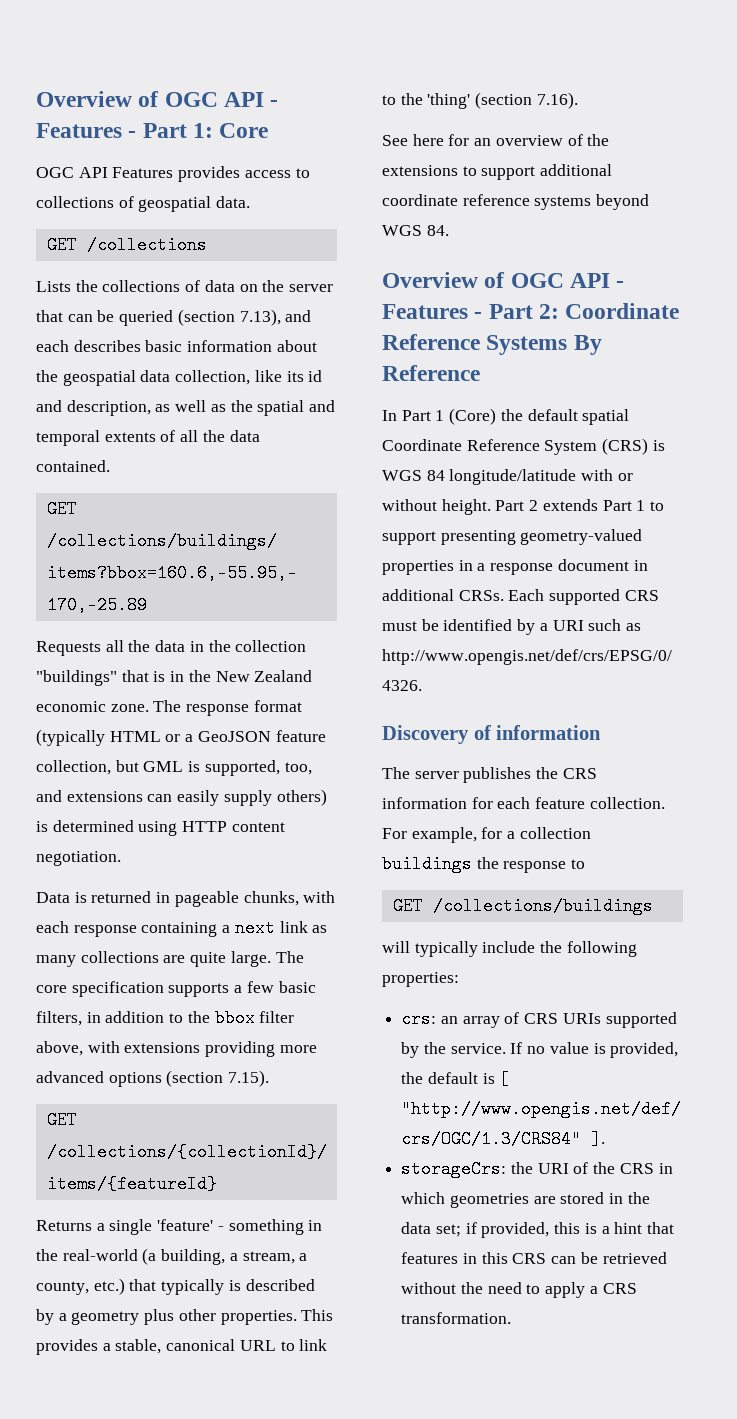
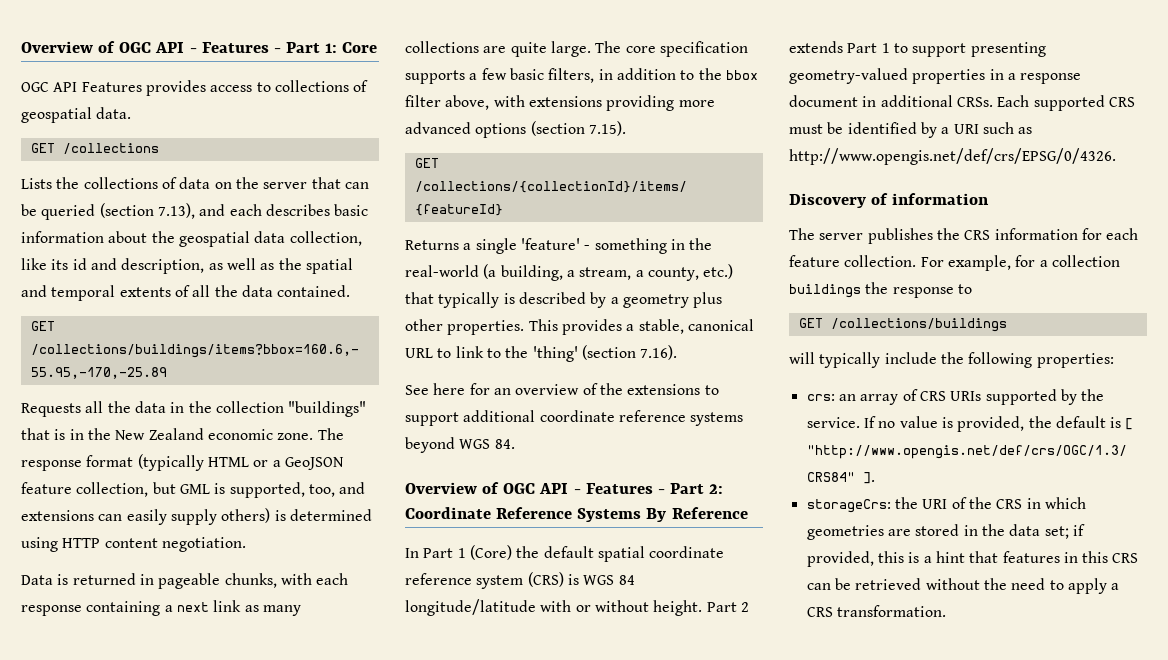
- In Part 1 (Core) the default spatial Coordinate Reference System (CRS) is WGS 84 longitude/latitude with or without height.
+ In Part 1 (Core) the default spatial coordinate reference system (CRS) is WGS 84 longitude/latitude with or without height.

